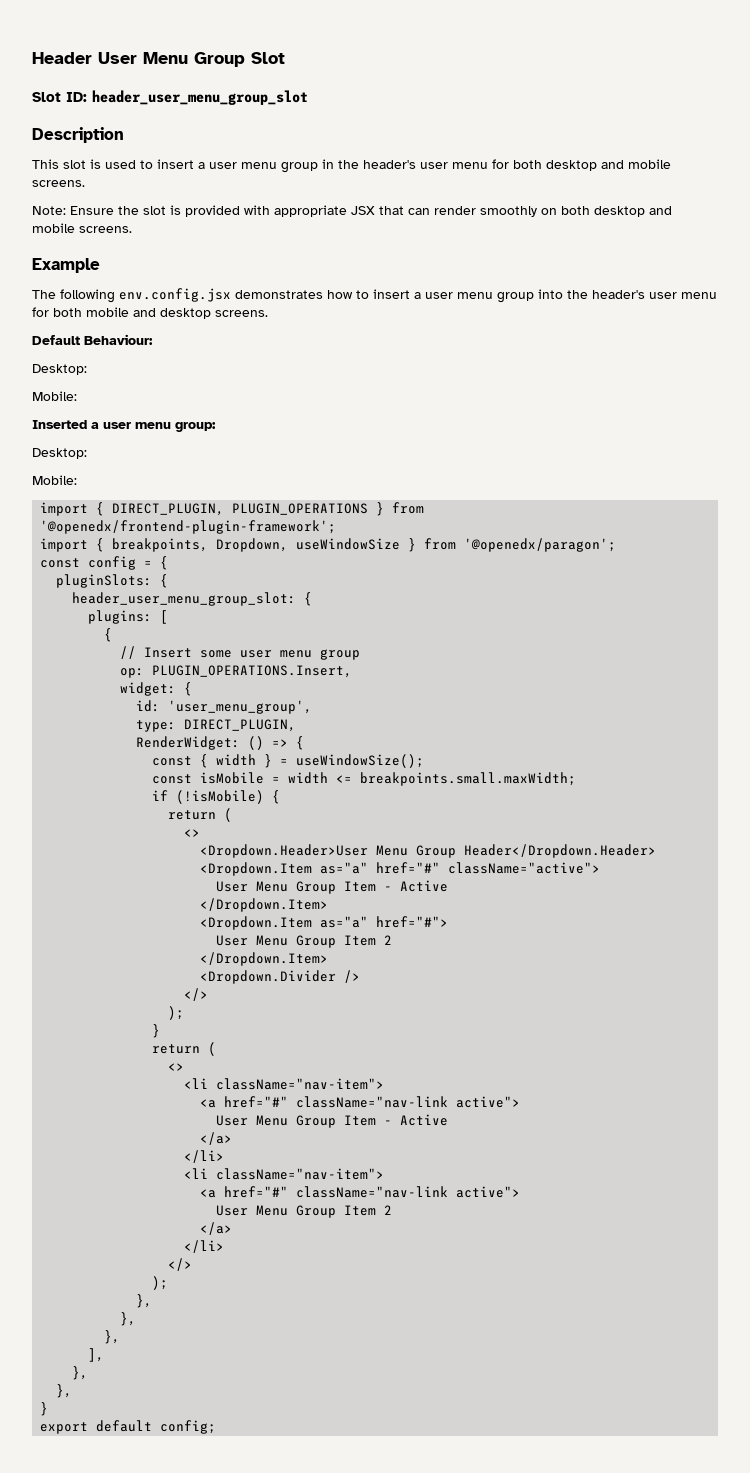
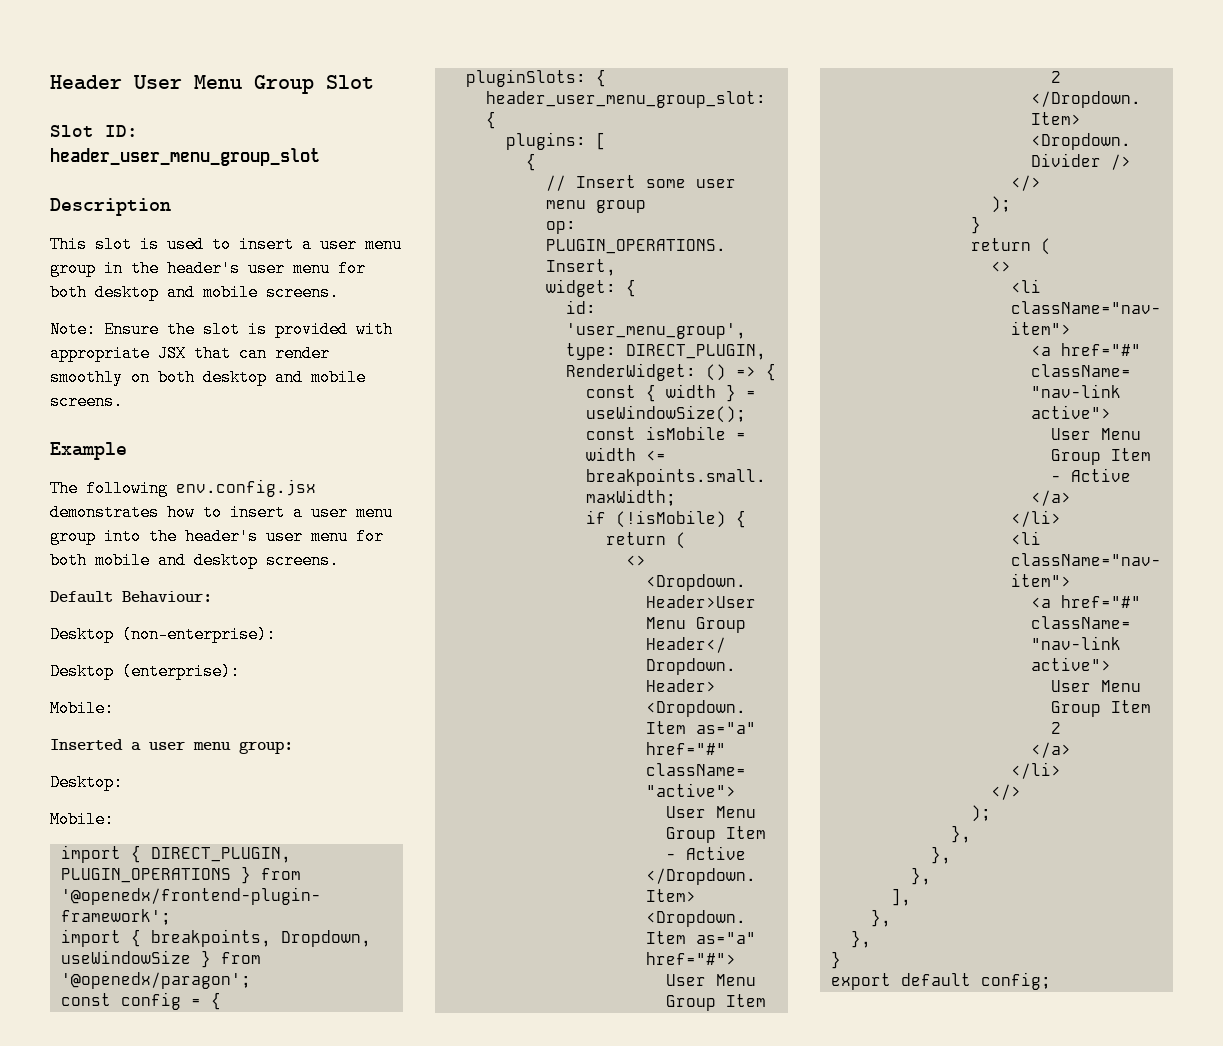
  Default Behaviour:
- Desktop:
+ Desktop (non-enterprise):
+ Desktop (enterprise):

